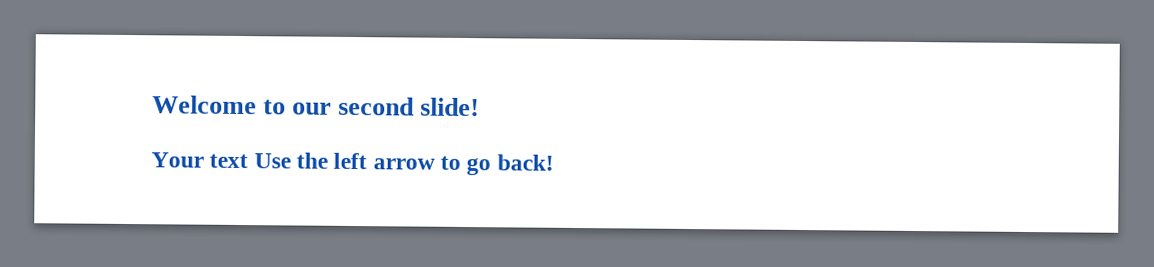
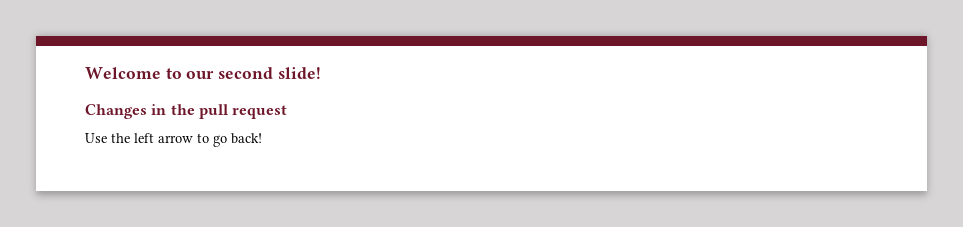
- Your text Use the left arrow to go back!
+ Changes in the pull request
+ Use the left arrow to go back!

